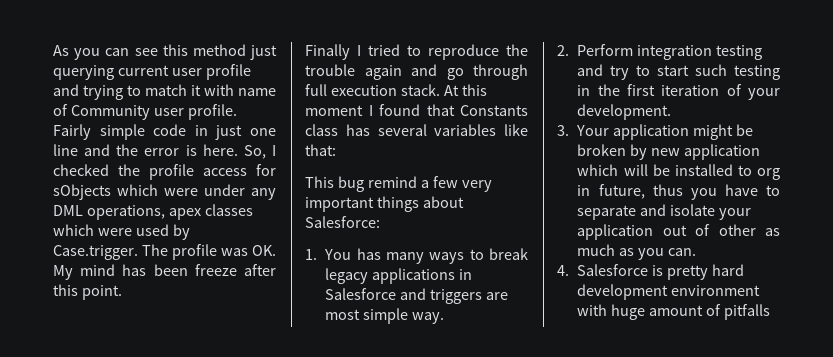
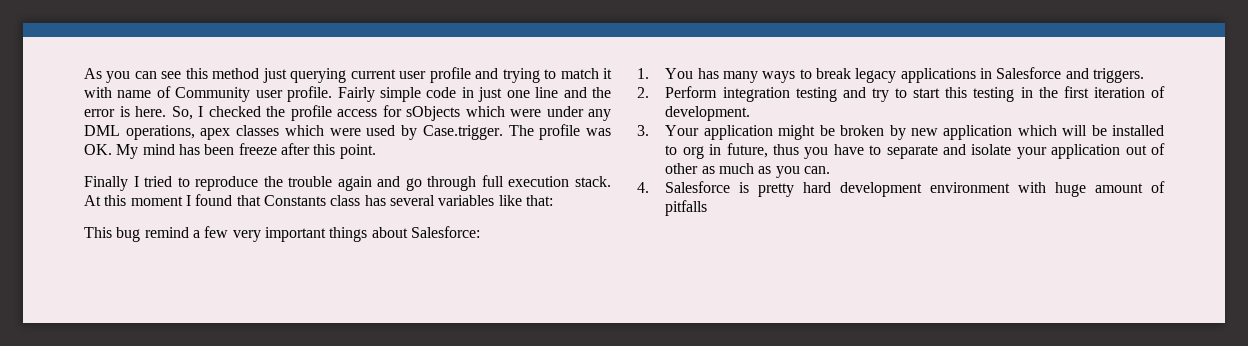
- 1. You has many ways to break legacy applications in Salesforce and triggers are most simple way.
+ 1. You has many ways to break legacy applications in Salesforce and triggers.
- 2. Perform integration testing and try to start such testing in the first iteration of your development.
+ 2. Perform integration testing and try to start this testing in the first iteration of development.

